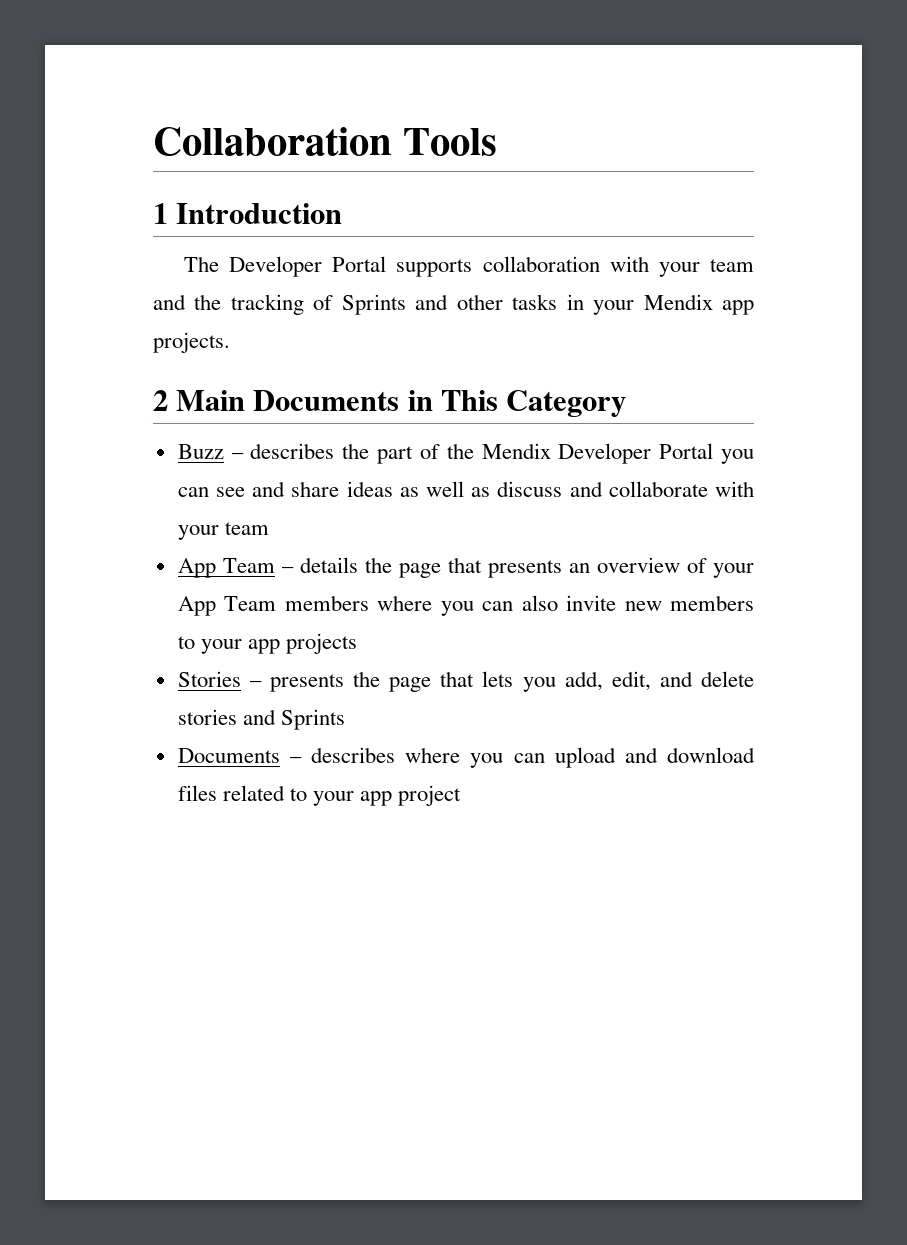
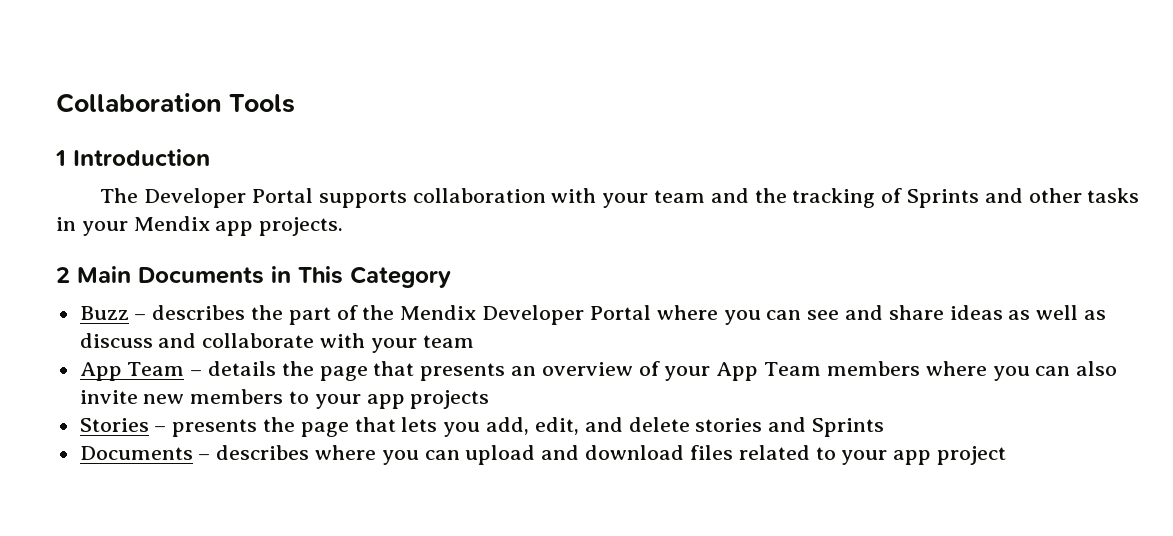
- Buzz – describes the part of the Mendix Developer Portal you can see and share ideas as well as discuss and collaborate with your team
+ Buzz – describes the part of the Mendix Developer Portal where you can see and share ideas as well as discuss and collaborate with your team

